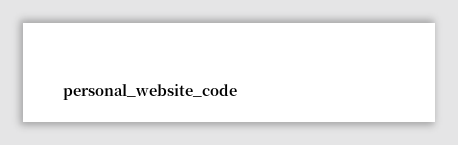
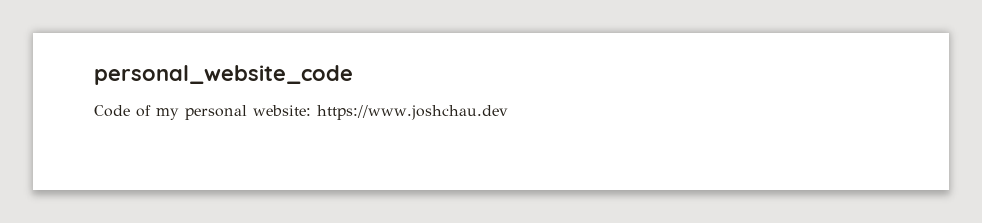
+ Code of my personal website: https://www.joshchau.dev

